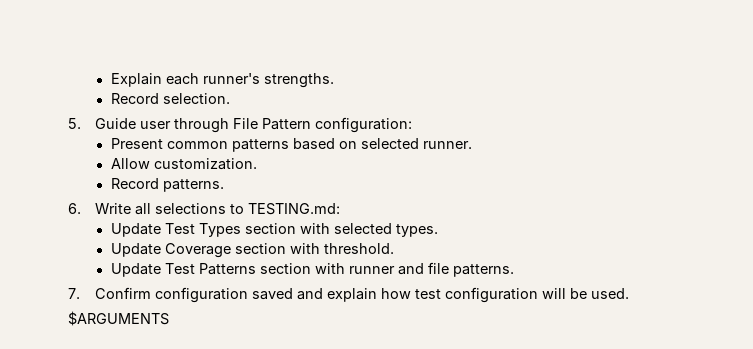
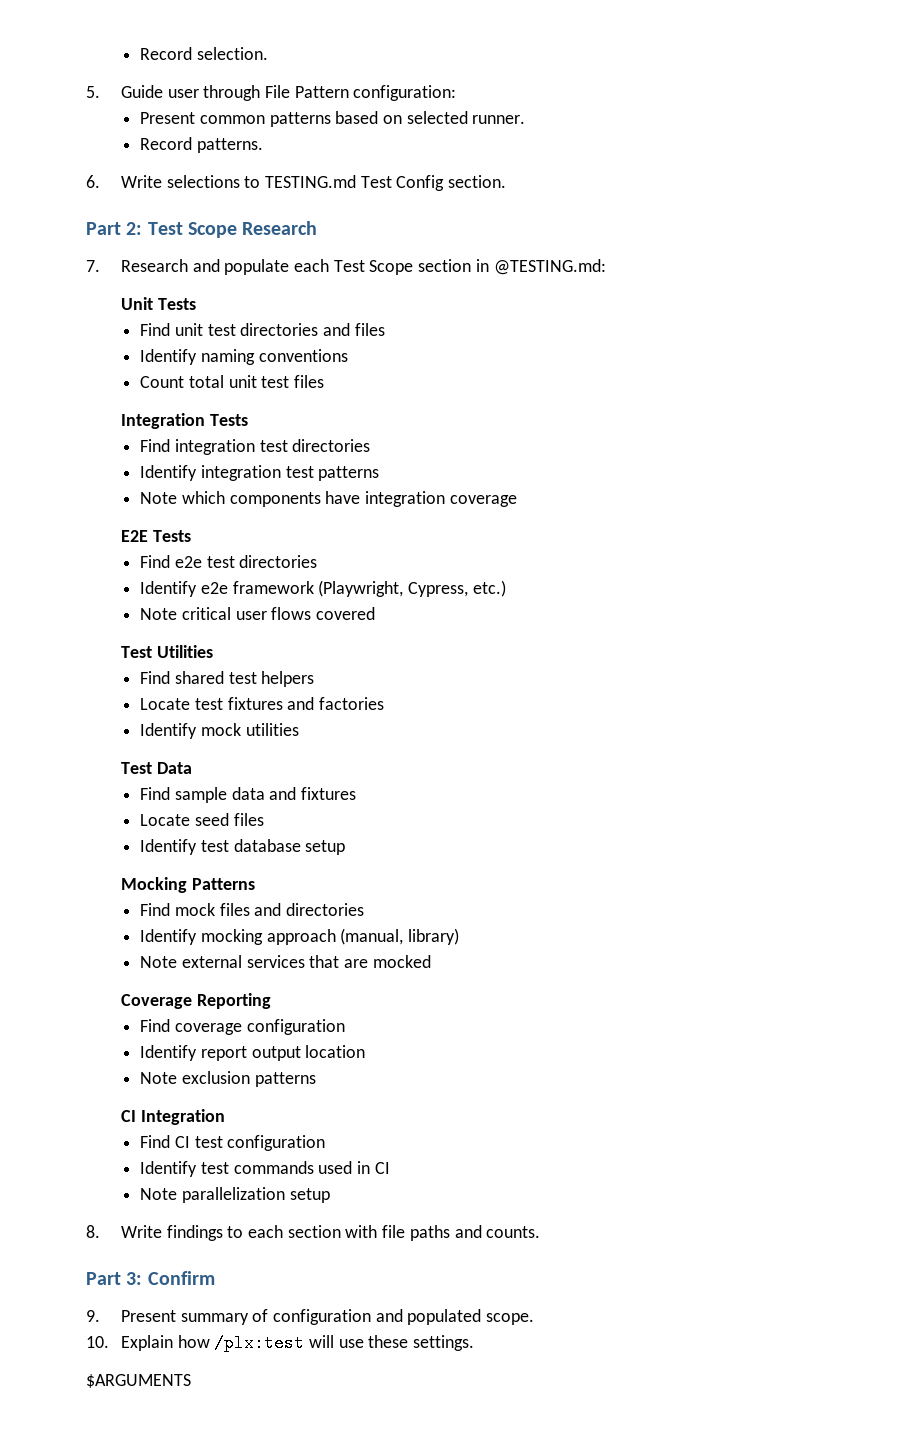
- Explain each runner's strengths.
- Allow customization.
- 6. Write all selections to TESTING.md:
- Update Test Types section with selected types.
- Update Coverage section with threshold.
- Update Test Patterns section with runner and file patterns.
- 7. Confirm configuration saved and explain how test configuration will be used.
+ 6. Write selections to TESTING.md Test Config section.
+ Part 2: Test Scope Research
+ 7. Research and populate each Test Scope section in @TESTING.md:
+ Unit Tests
+ Find unit test directories and files
+ Identify naming conventions
+ Count total unit test files
+ Integration Tests
+ Find integration test directories
+ Identify integration test patterns
+ Note which components have integration coverage
+ E2E Tests
+ Find e2e test directories
+ Identify e2e framework (Playwright, Cypress, etc.)
+ Note critical user flows covered
+ Test Utilities
+ Find shared test helpers
+ Locate test fixtures and factories
+ Identify mock utilities
+ Test Data
+ Find sample data and fixtures
+ Locate seed files
+ Identify test database setup
+ Mocking Patterns
+ Find mock files and directories
+ Identify mocking approach (manual, library)
+ Note external services that are mocked
+ Coverage Reporting
+ Find coverage configuration
+ Identify report output location
+ Note exclusion patterns
+ CI Integration
+ Find CI test configuration
+ Identify test commands used in CI
+ Note parallelization setup
+ 8. Write findings to each section with file paths and counts.
+ Part 3: Confirm
+ 9. Present summary of configuration and populated scope.
+ 10. Explain how /plx:test will use these settings.

